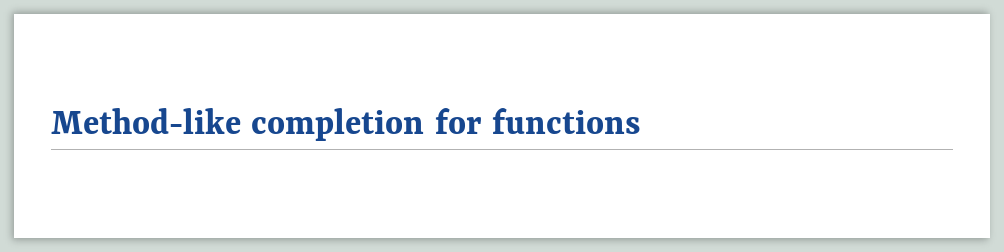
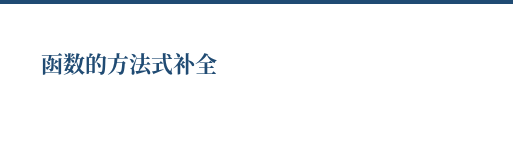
- Method-like completion for functions
+ 函数的方法式补全

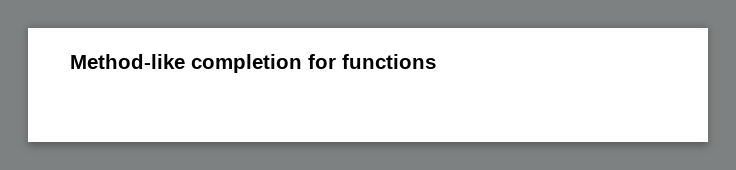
- 函数的方法式补全
+ Method-like completion for functions

